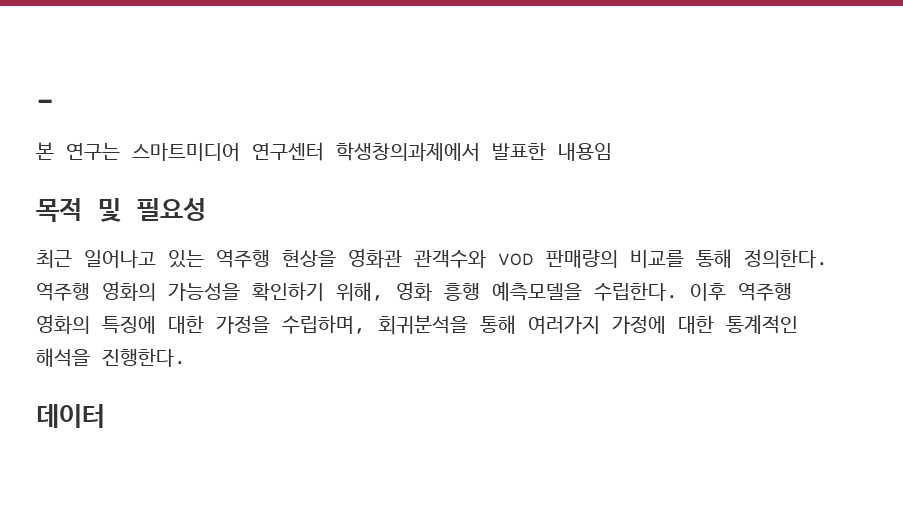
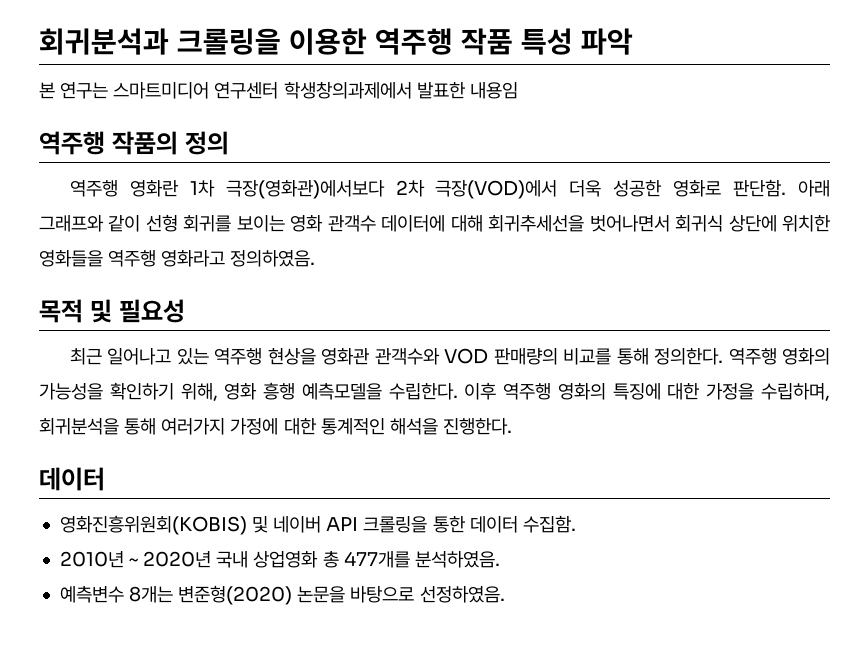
- -
+ 회귀분석과 크롤링을 이용한 역주행 작품 특성 파악
+ 역주행 작품의 정의
+ 역주행 영화란 1차 극장(영화관)에서보다 2차 극장(VOD)에서 더욱 성공한 영화로 판단함. 아래 그래프와 같이 선형 회귀를 보이는 영화 관객수 데이터에 대해 회귀추세선을 벗어나면서 회귀식 상단에 위치한 영화들을 역주행 영화라고 정의하였음.
+ 영화진흥위원회(KOBIS) 및 네이버 API 크롤링을 통한 데이터 수집함.
+ 2010년 ~ 2020년 국내 상업영화 총 477개를 분석하였음.
+ 예측변수 8개는 변준형(2020) 논문을 바탕으로 선정하였음.

